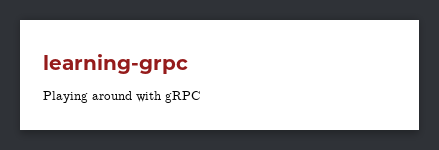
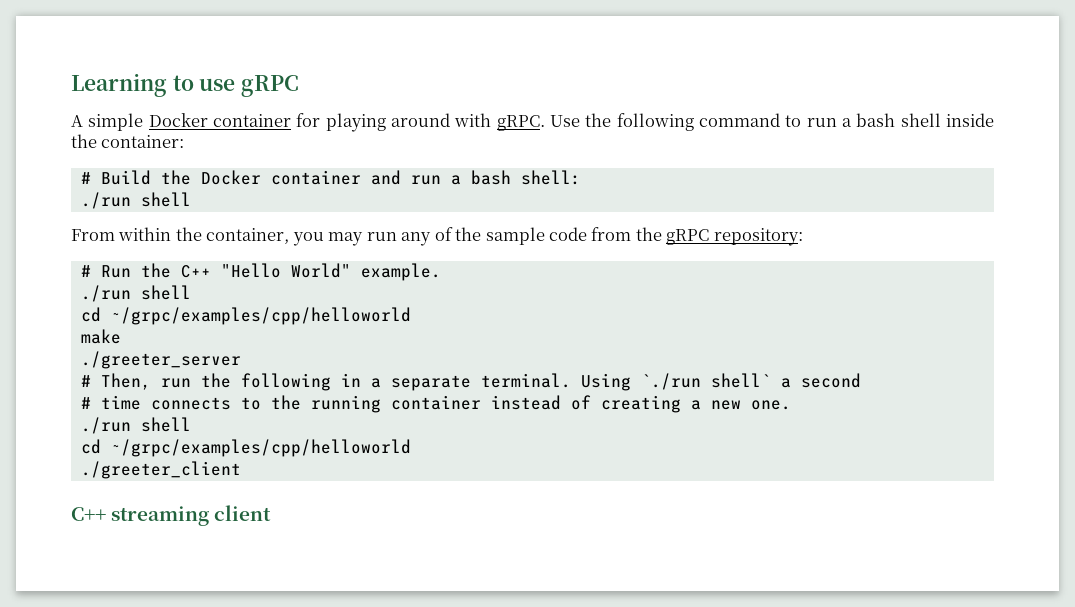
- learning-grpc
- Playing around with gRPC
+ Learning to use gRPC
+ A simple Docker container for playing around with gRPC. Use the following command to run a bash shell inside the container:
+ # Build the Docker container and run a bash shell:
+ ./run shell
+ From within the container, you may run any of the sample code from the gRPC repository:
+ # Run the C++ "Hello World" example.
+ ./run shell
+ cd ~/grpc/examples/cpp/helloworld
+ make
+ ./greeter_server
+ # Then, run the following in a separate terminal. Using `./run shell` a second
+ # time connects to the running container instead of creating a new one.
+ ./run shell
+ cd ~/grpc/examples/cpp/helloworld
+ ./greeter_client
+ C++ streaming client

